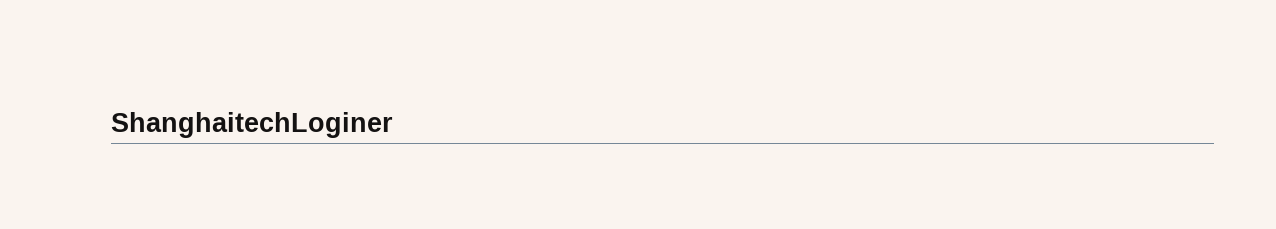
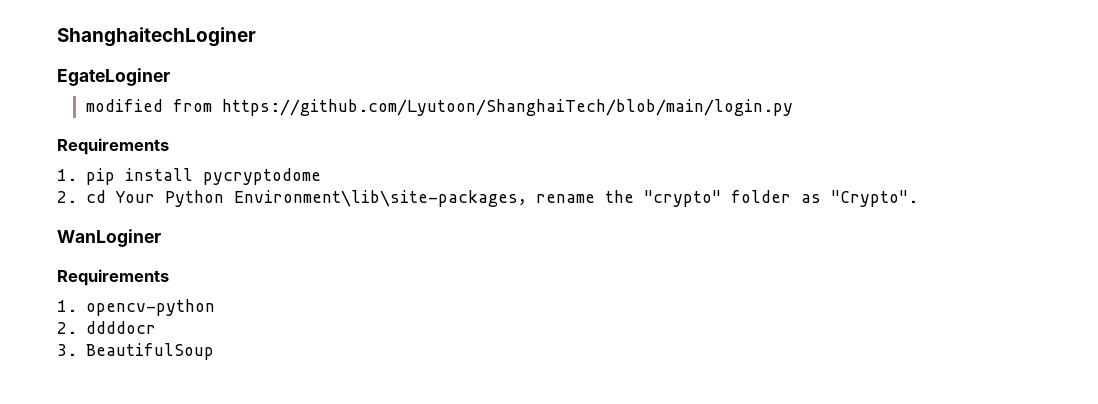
+ EgateLoginer
+ modified from https://github.com/Lyutoon/ShanghaiTech/blob/main/login.py
+ Requirements
+ 1. pip install pycryptodome
+ 2. cd Your Python Environment\lib\site-packages，rename the "crypto" folder as "Crypto".
+ WanLoginer
+ Requirements
+ 1. opencv-python
+ 2. ddddocr
+ 3. BeautifulSoup

